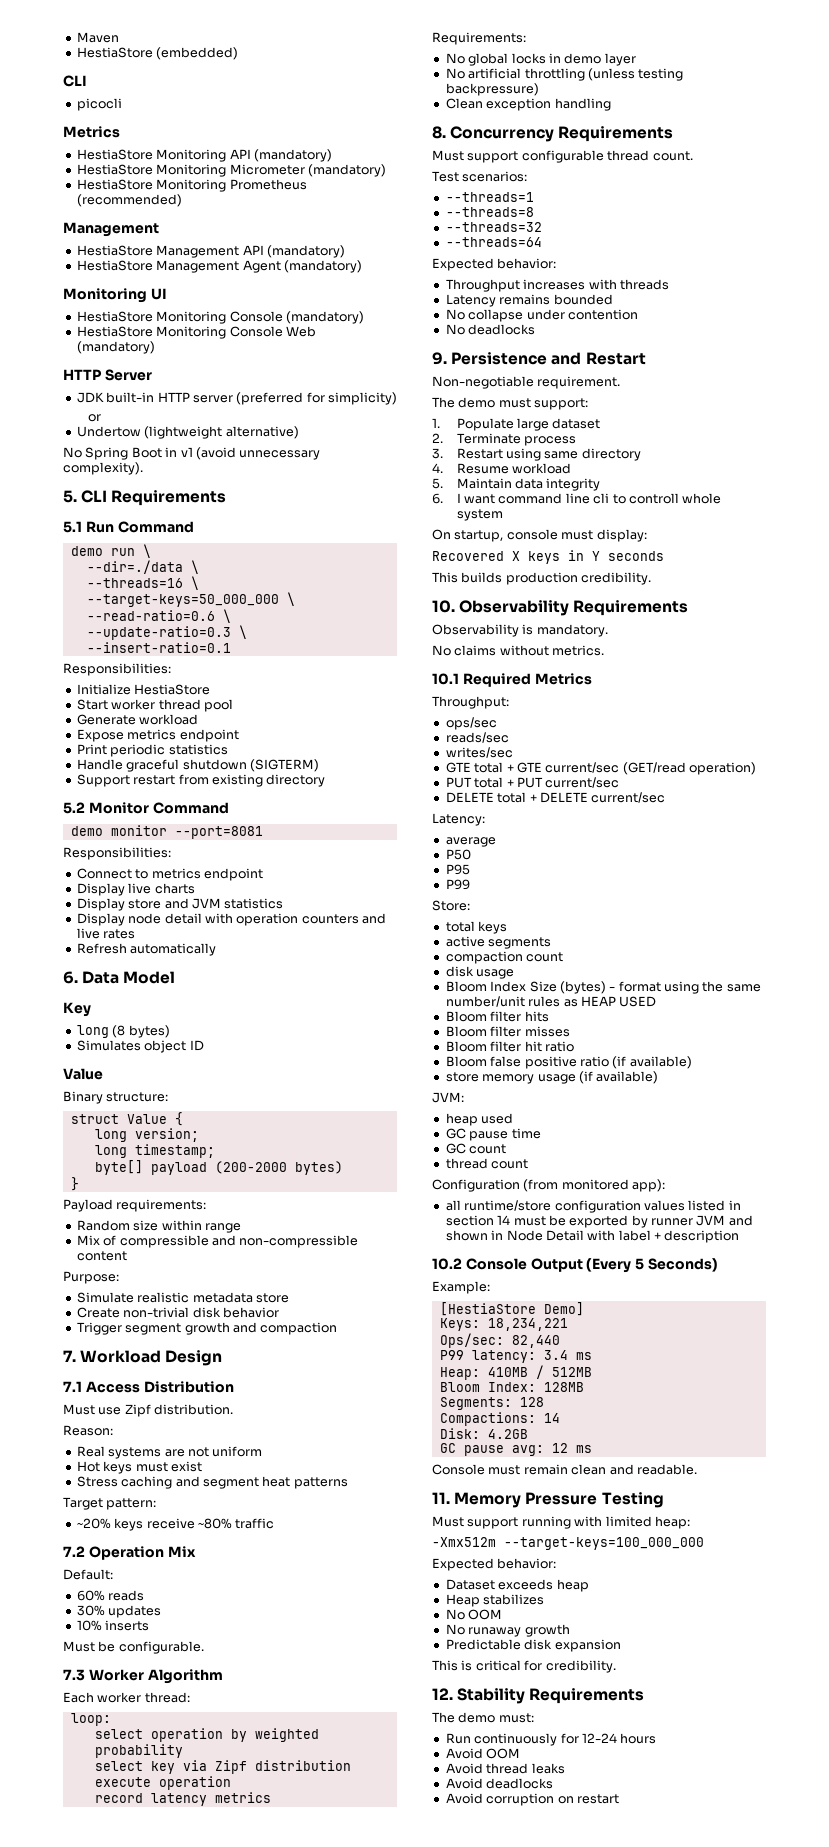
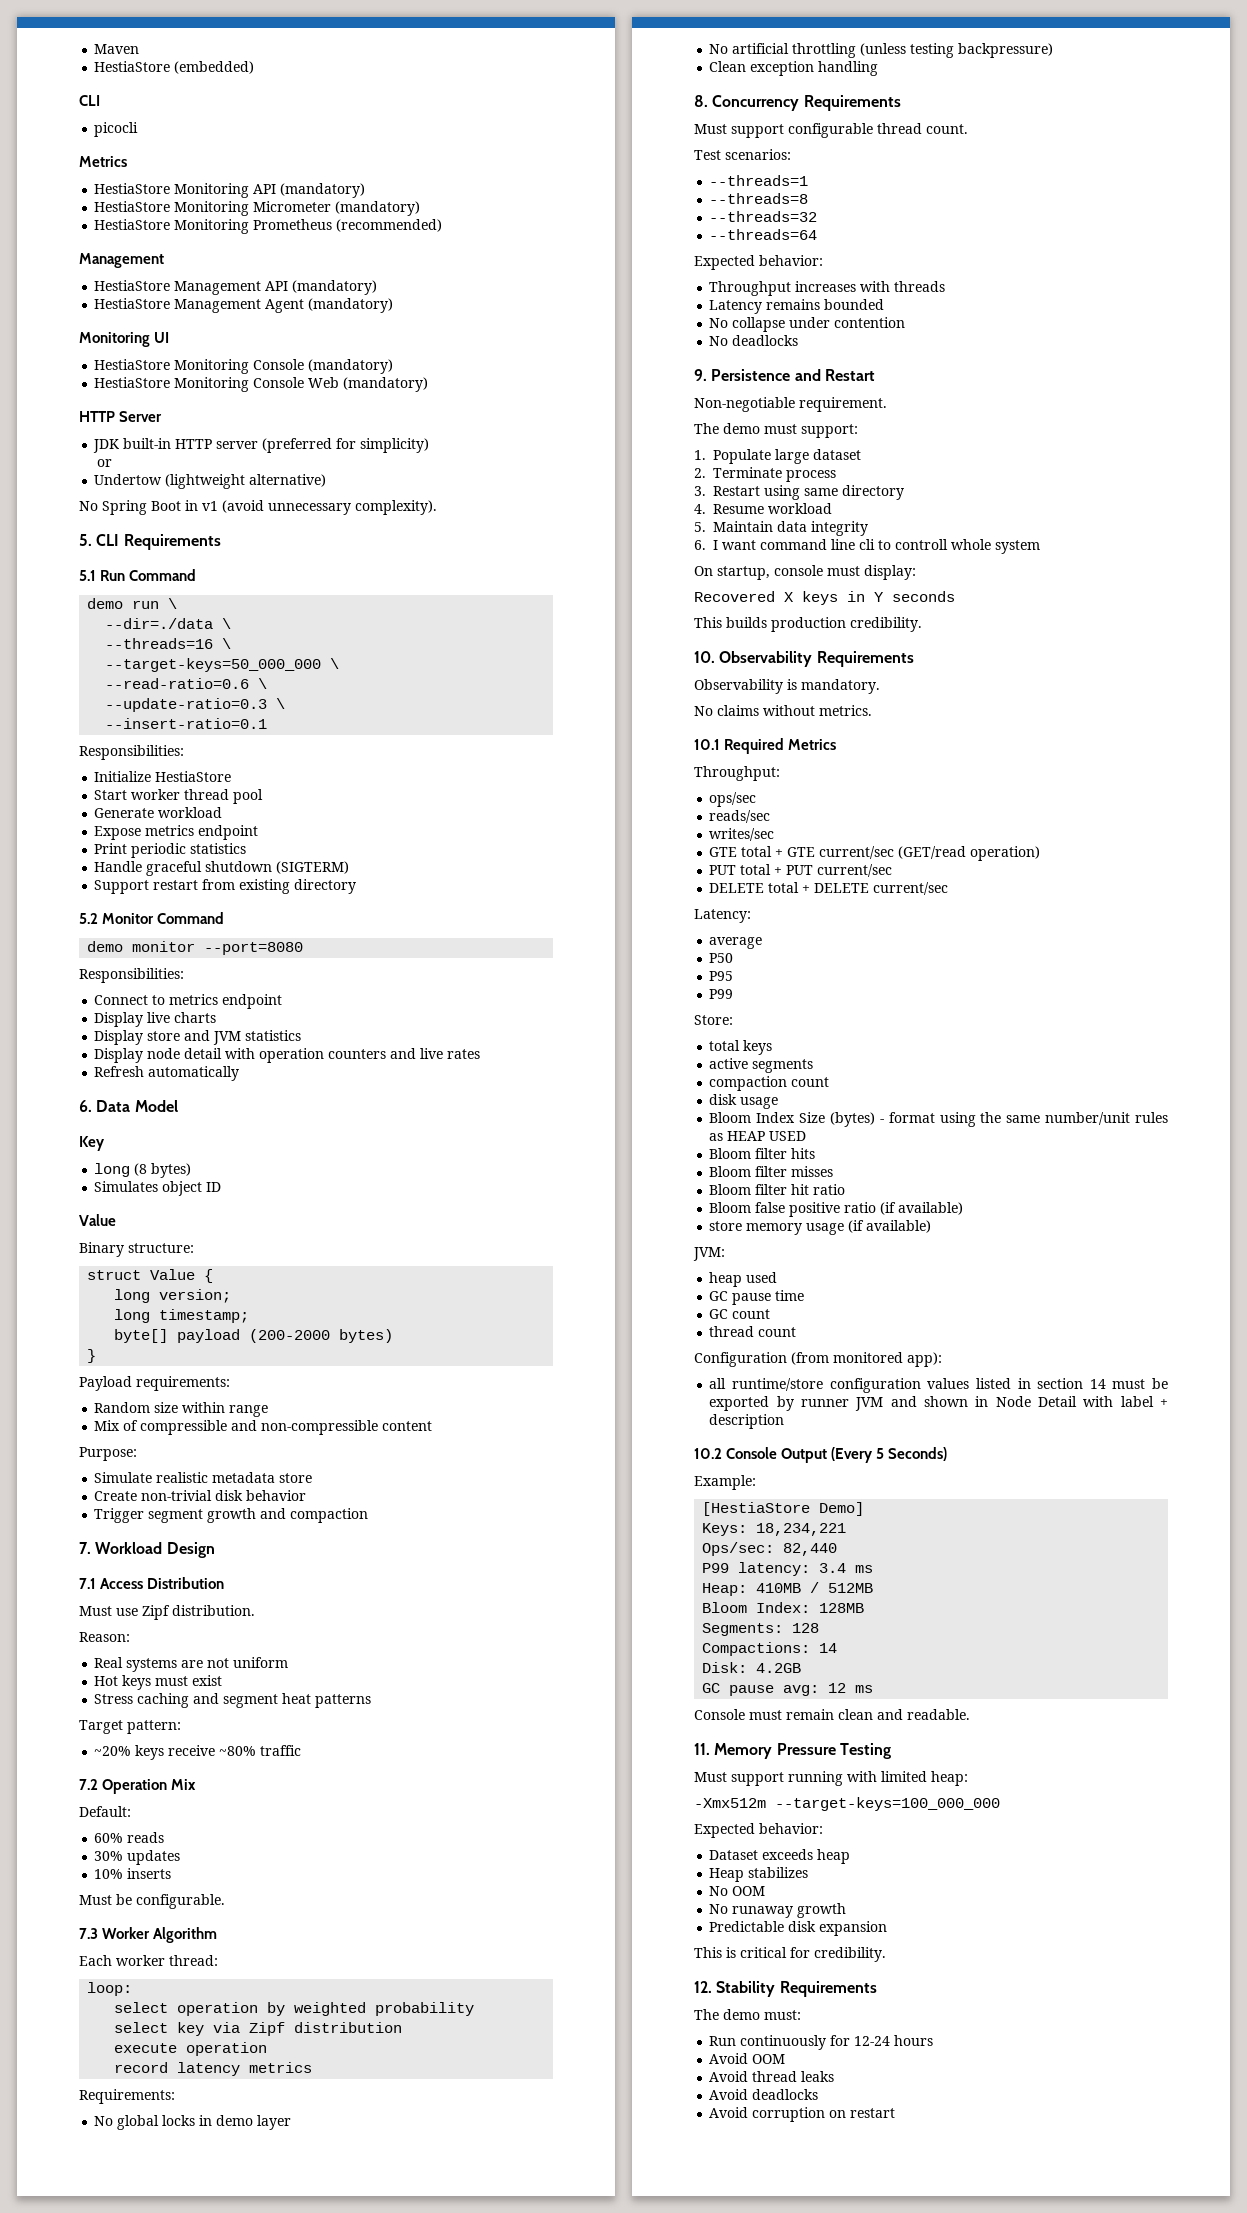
- demo monitor --port=8081
+ demo monitor --port=8080

